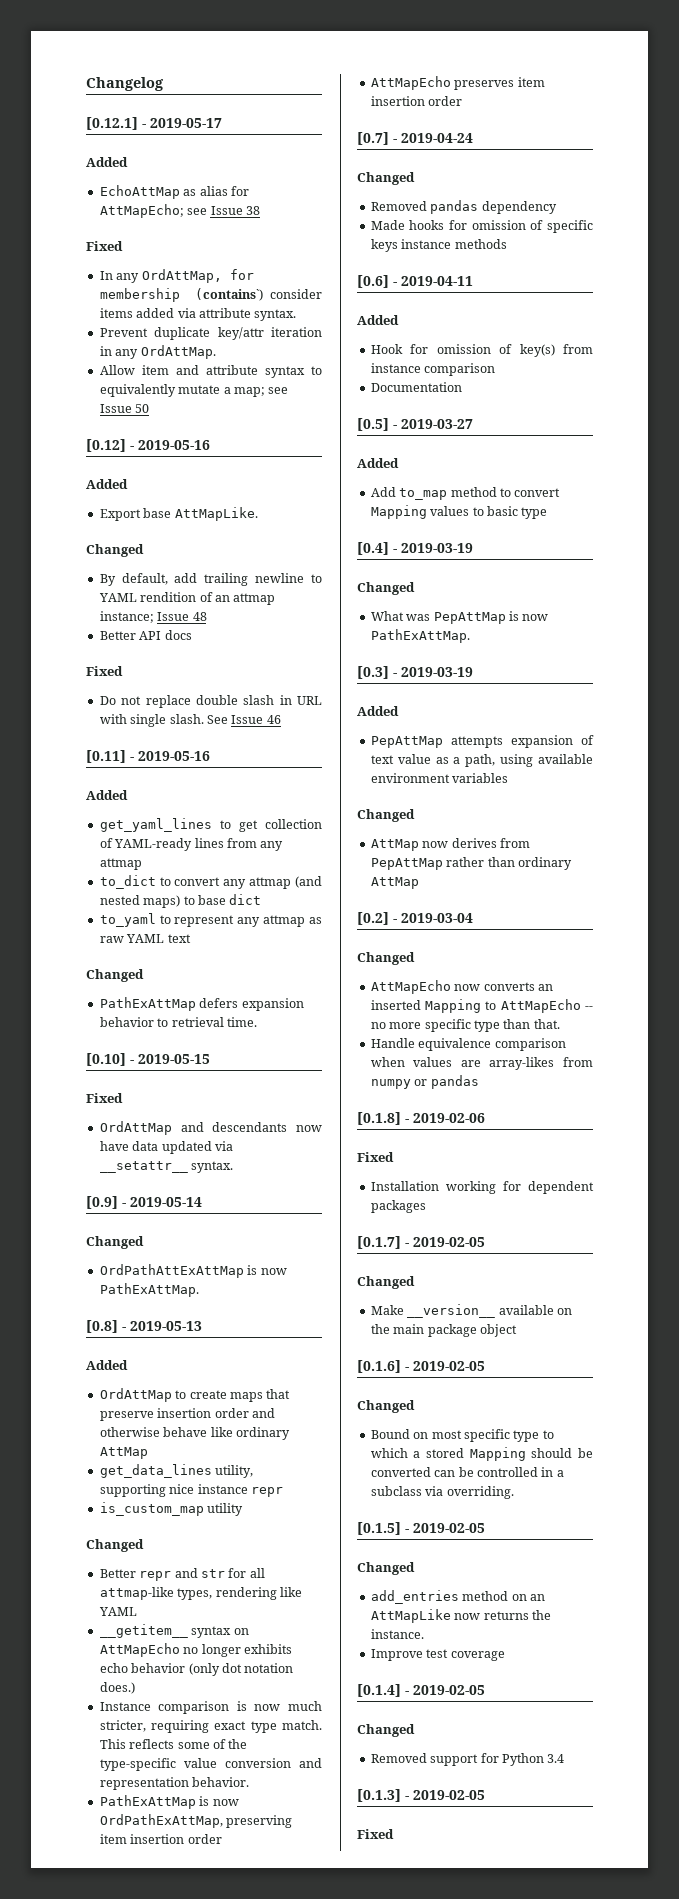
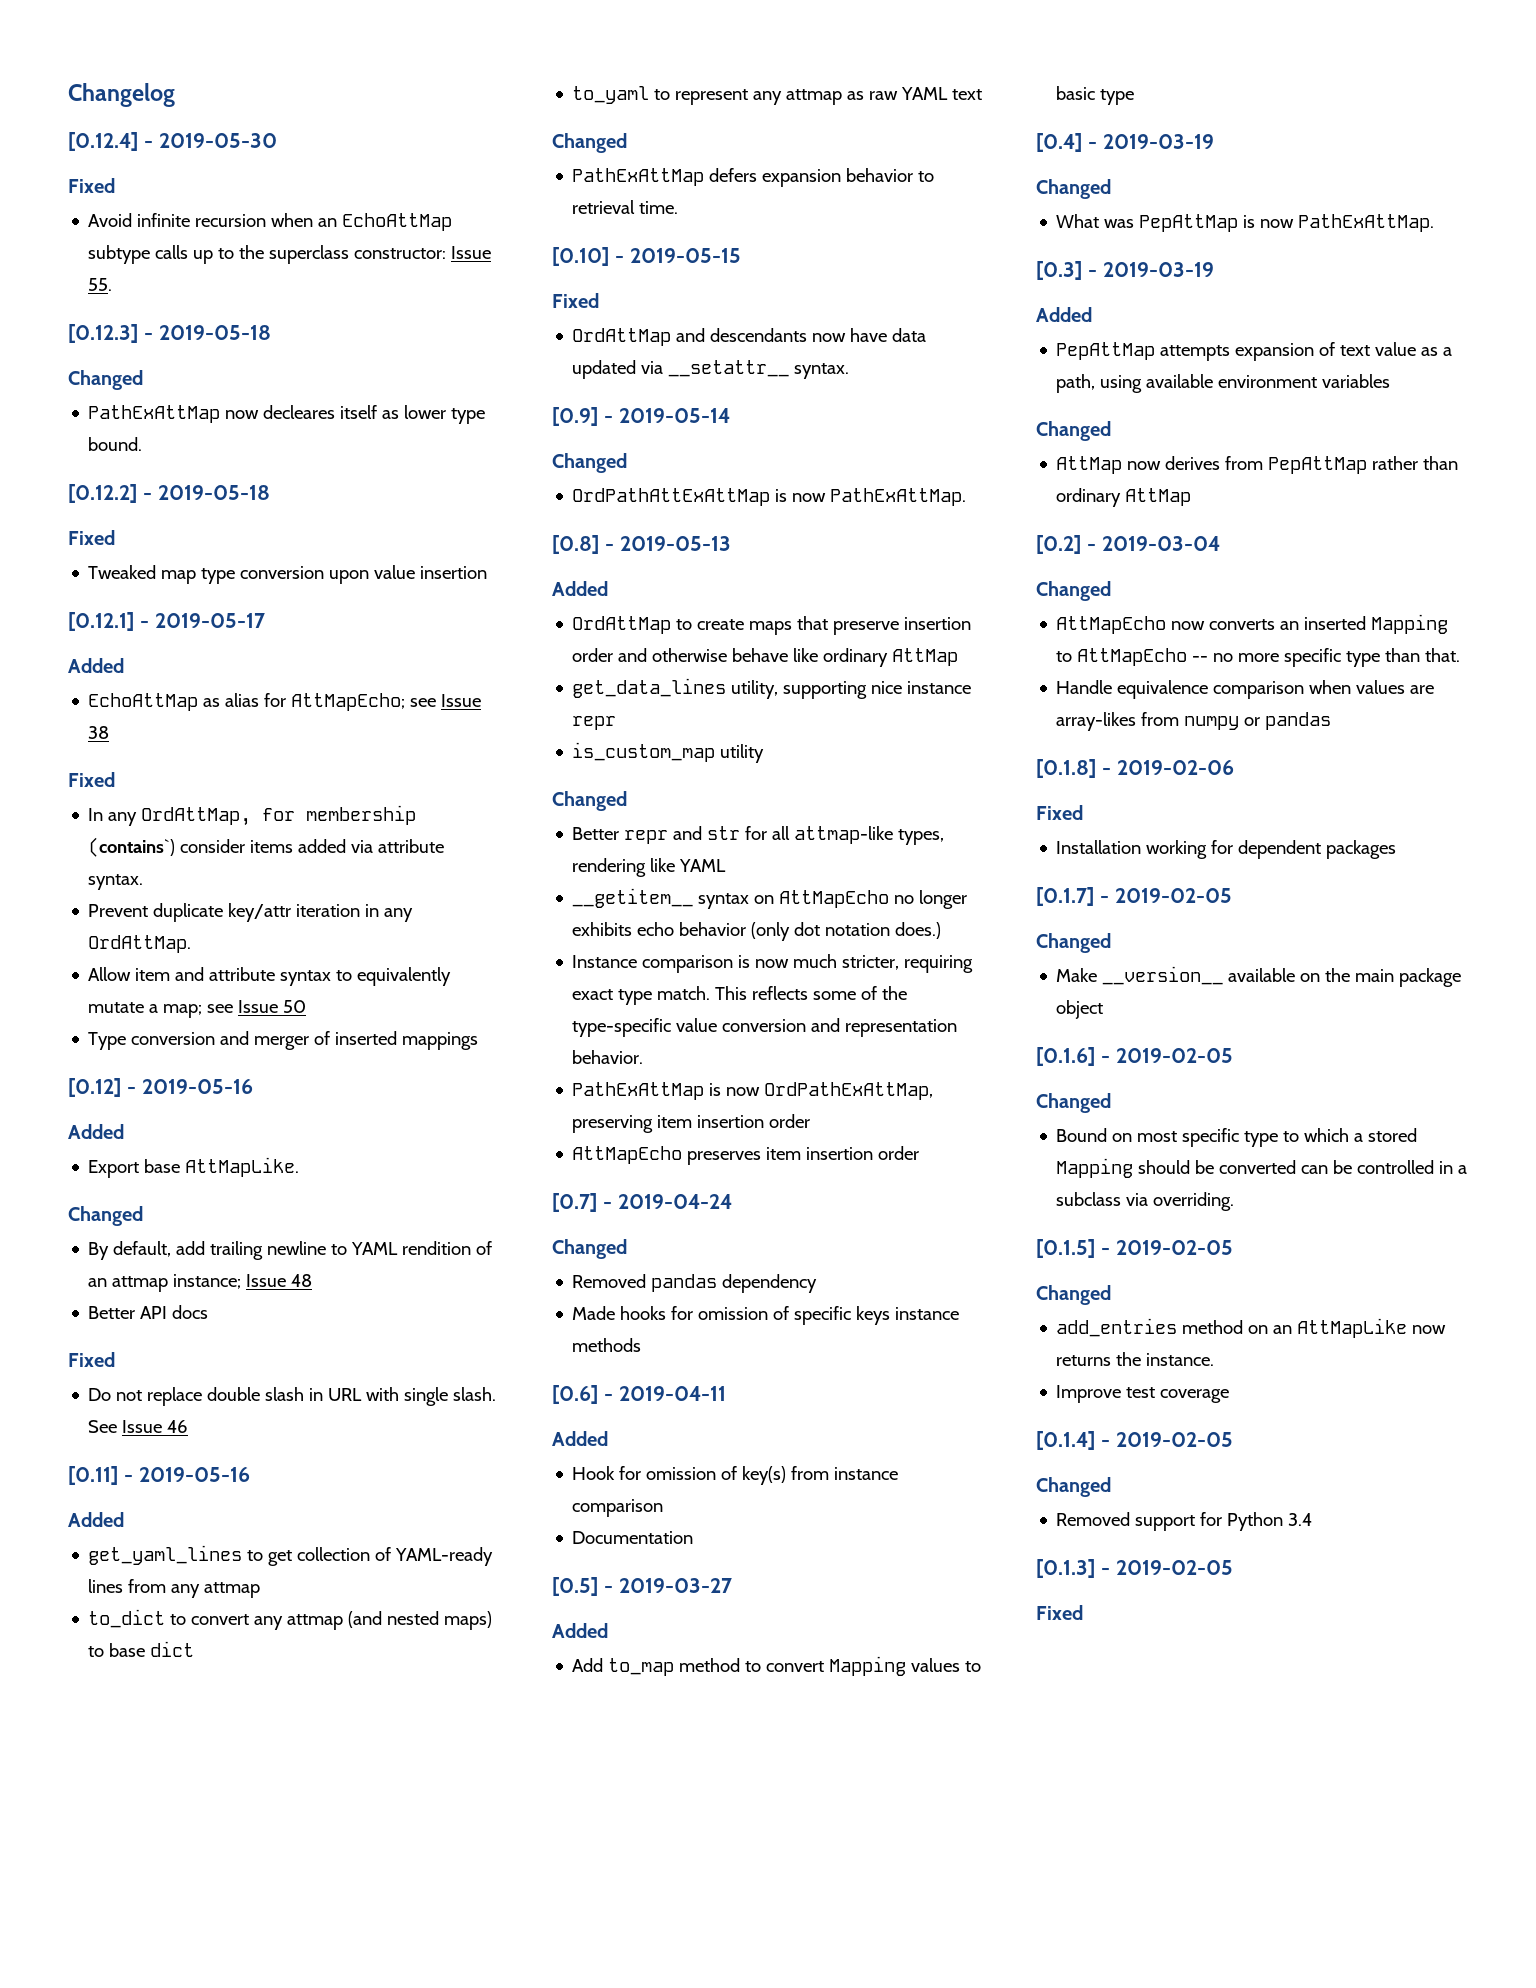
+ [0.12.4] - 2019-05-30
+ Fixed
+ Avoid infinite recursion when an EchoAttMap subtype calls up to the superclass constructor: Issue 55.
+ [0.12.3] - 2019-05-18
+ Changed
+ PathExAttMap now decleares itself as lower type bound.
+ [0.12.2] - 2019-05-18
+ Fixed
+ Tweaked map type conversion upon value insertion
+ Type conversion and merger of inserted mappings

